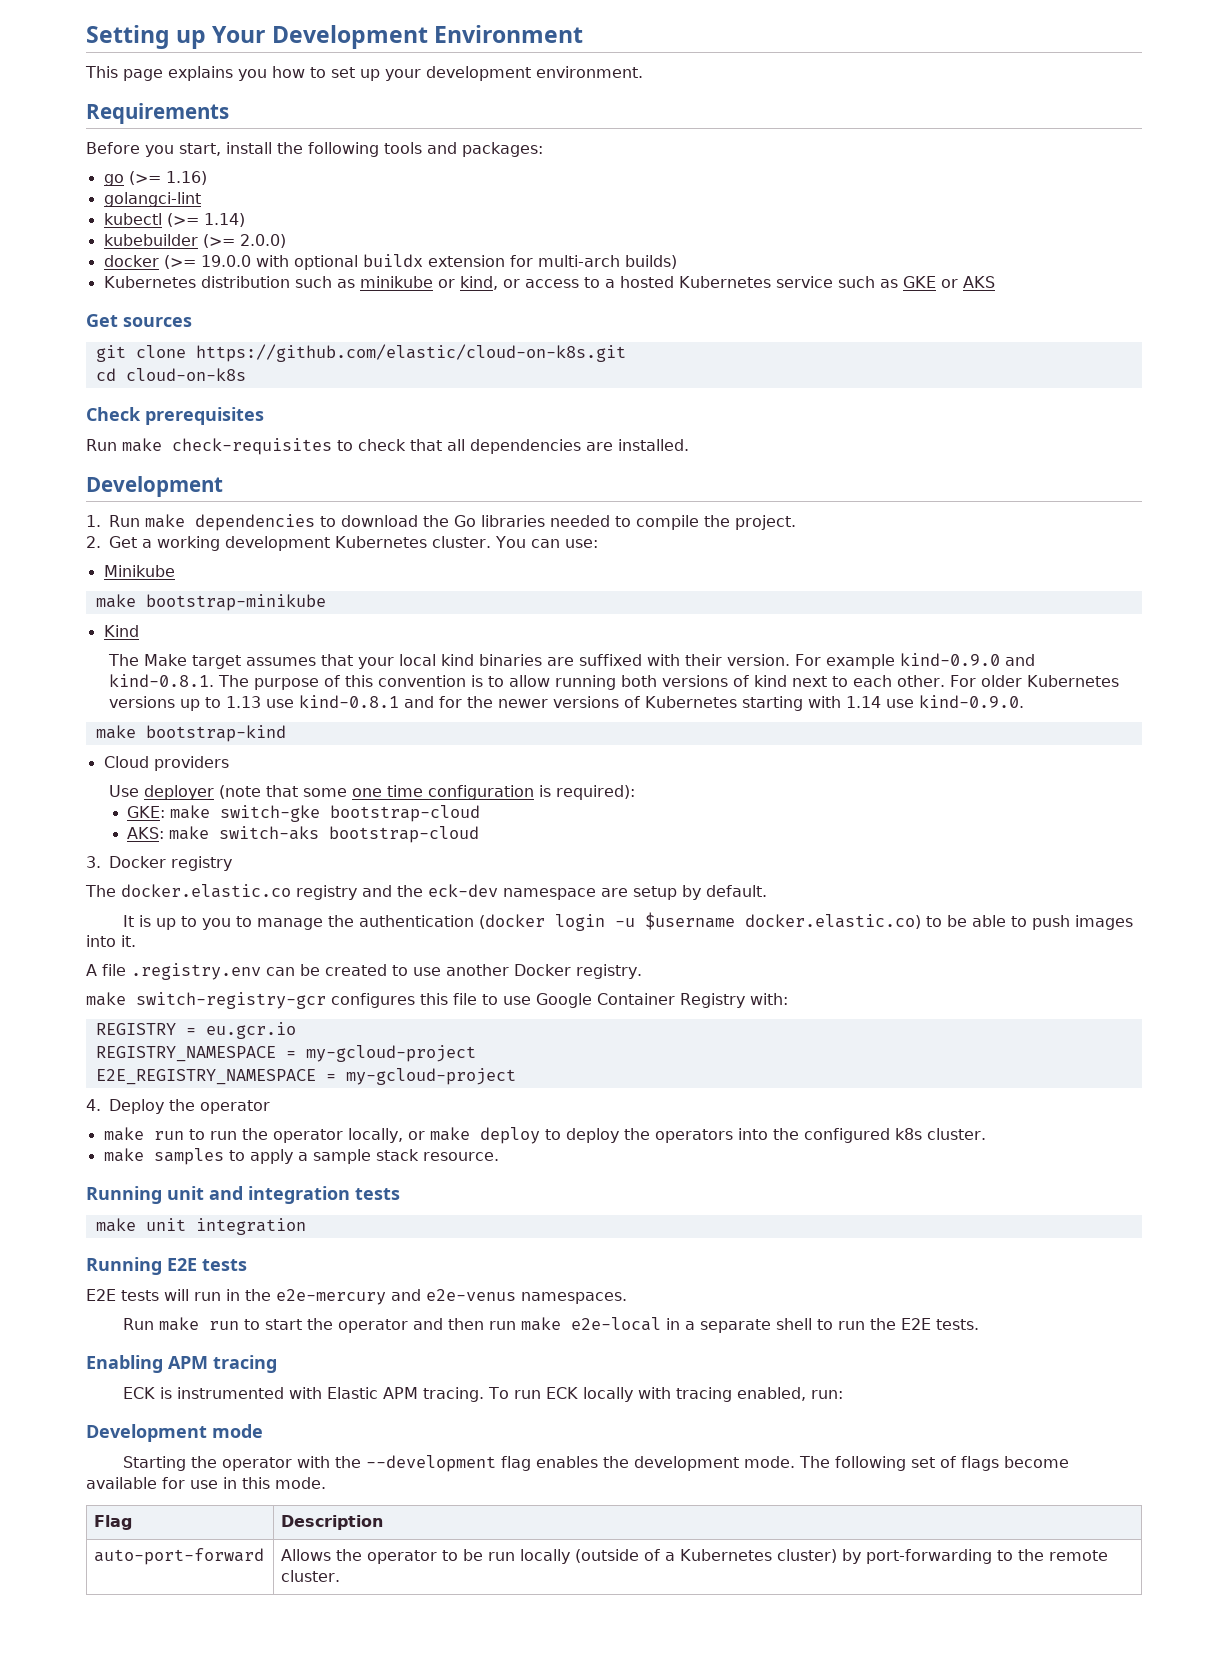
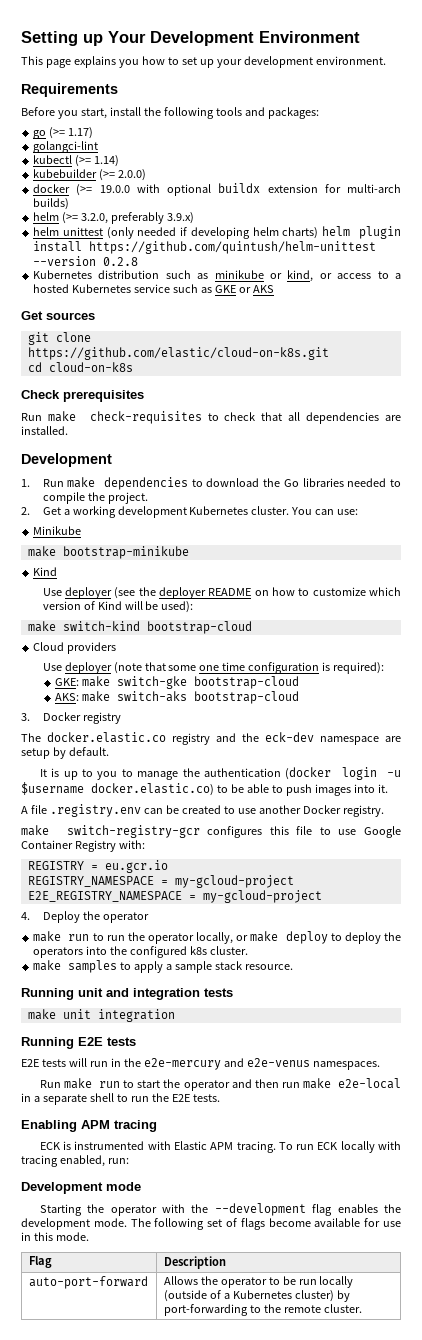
- go (>= 1.16)
+ go (>= 1.17)
+ helm (>= 3.2.0, preferably 3.9.x)
+ helm unittest (only needed if developing helm charts) helm plugin install https://github.com/quintush/helm-unittest --version 0.2.8
- The Make target assumes that your local kind binaries are suffixed with their version. For example kind-0.9.0 and kind-0.8.1. The purpose of this convention is to allow running both versions of kind next to each other. For older Kubernetes versions up to 1.13 use kind-0.8.1 and for the newer versions of Kubernetes starting with 1.14 use kind-0.9.0.
- make bootstrap-kind
+ Use deployer (see the deployer README on how to customize which version of Kind will be used):
+ make switch-kind bootstrap-cloud

